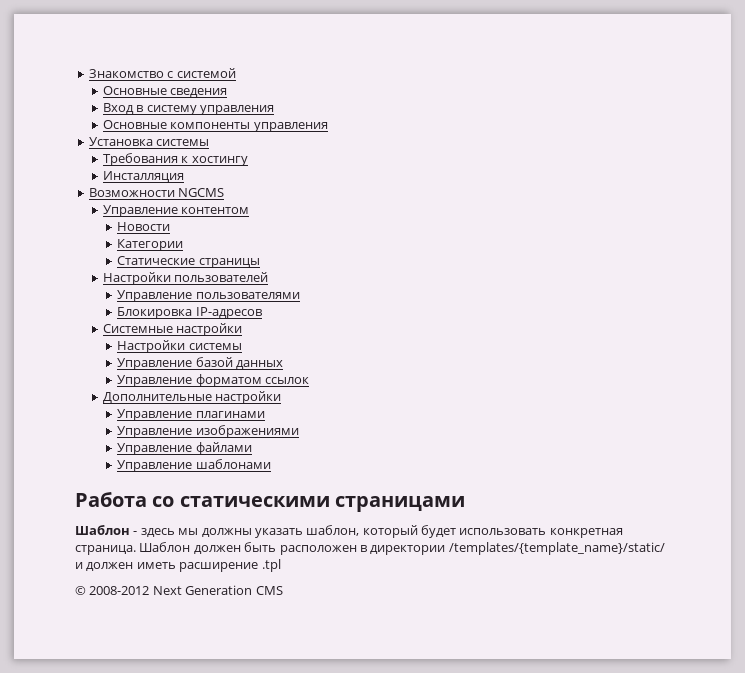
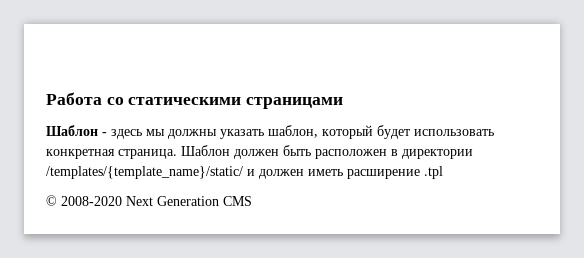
- Знакомство с системой
- Основные сведения
- Вход в систему управления
- Основные компоненты управления
- Установка системы
- Требования к хостингу
- Инсталляция
- Возможности NGCMS
- Управление контентом
- Новости
- Категории
- Статические страницы
- Настройки пользователей
- Управление пользователями
- Блокировка IP-адресов
- Системные настройки
- Настройки системы
- Управление базой данных
- Управление форматом ссылок
- Дополнительные настройки
- Управление плагинами
- Управление изображениями
- Управление файлами
- Управление шаблонами
- © 2008-2012 Next Generation CMS
+ © 2008-2020 Next Generation CMS

